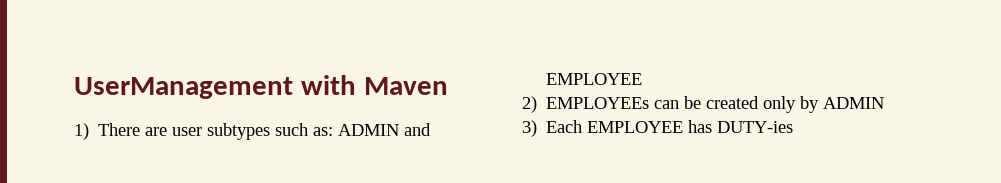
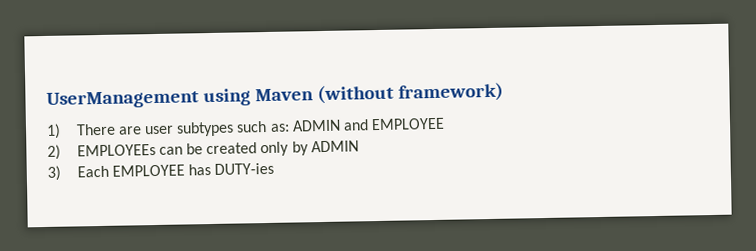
- UserManagement with Maven
+ UserManagement using Maven (without framework)

